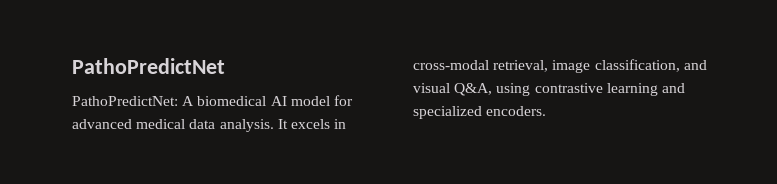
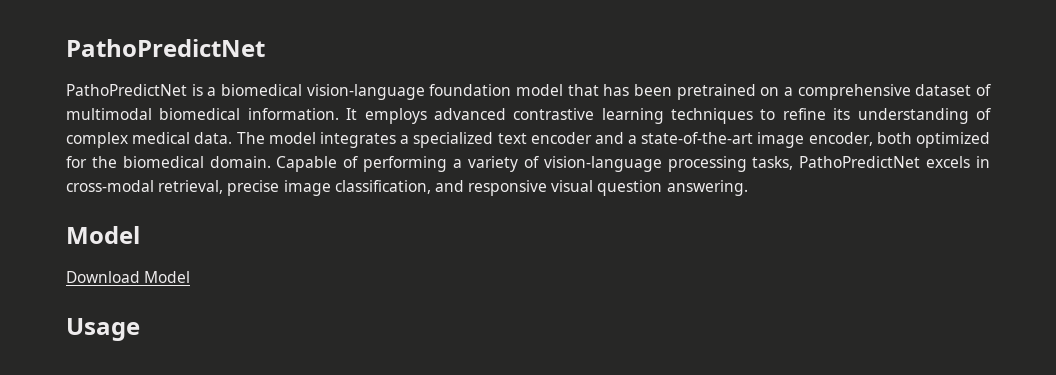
- PathoPredictNet: A biomedical AI model for advanced medical data analysis. It excels in cross-modal retrieval, image classification, and visual Q&A, using contrastive learning and specialized encoders.
+ PathoPredictNet is a biomedical vision-language foundation model that has been pretrained on a comprehensive dataset of multimodal biomedical information. It employs advanced contrastive learning techniques to refine its understanding of complex medical data. The model integrates a specialized text encoder and a state-of-the-art image encoder, both optimized for the biomedical domain. Capable of performing a variety of vision-language processing tasks, PathoPredictNet excels in cross-modal retrieval, precise image classification, and responsive visual question answering.
+ Model
+ Download Model
+ Usage

